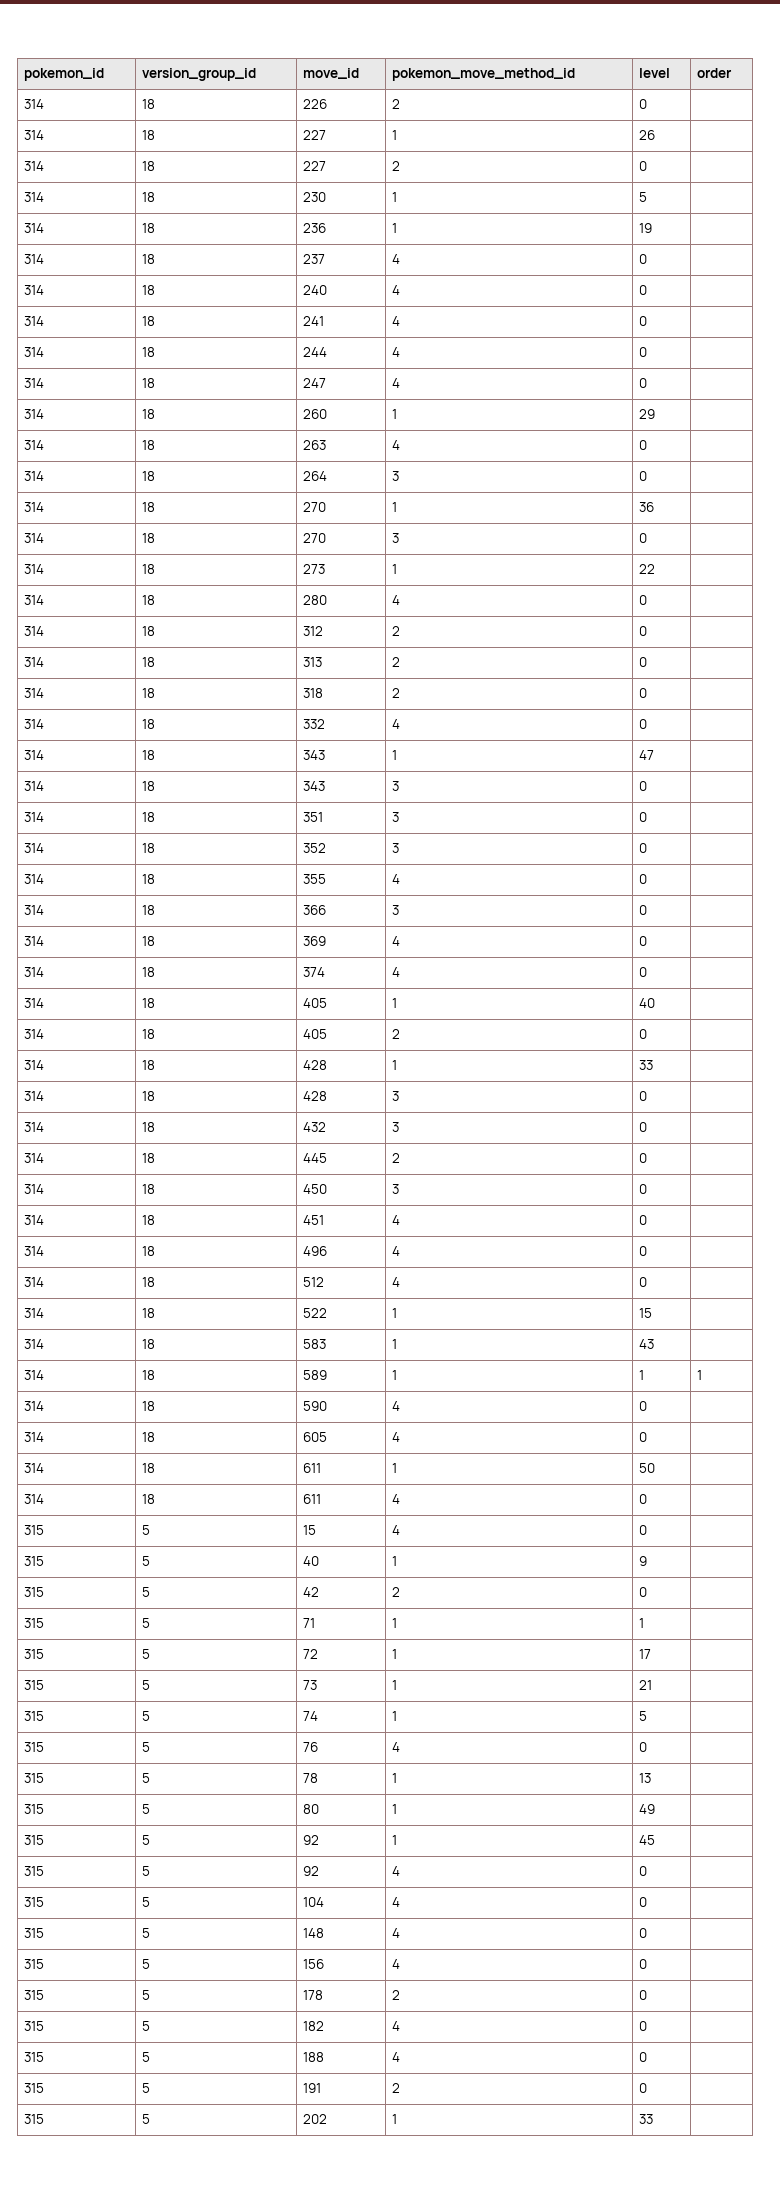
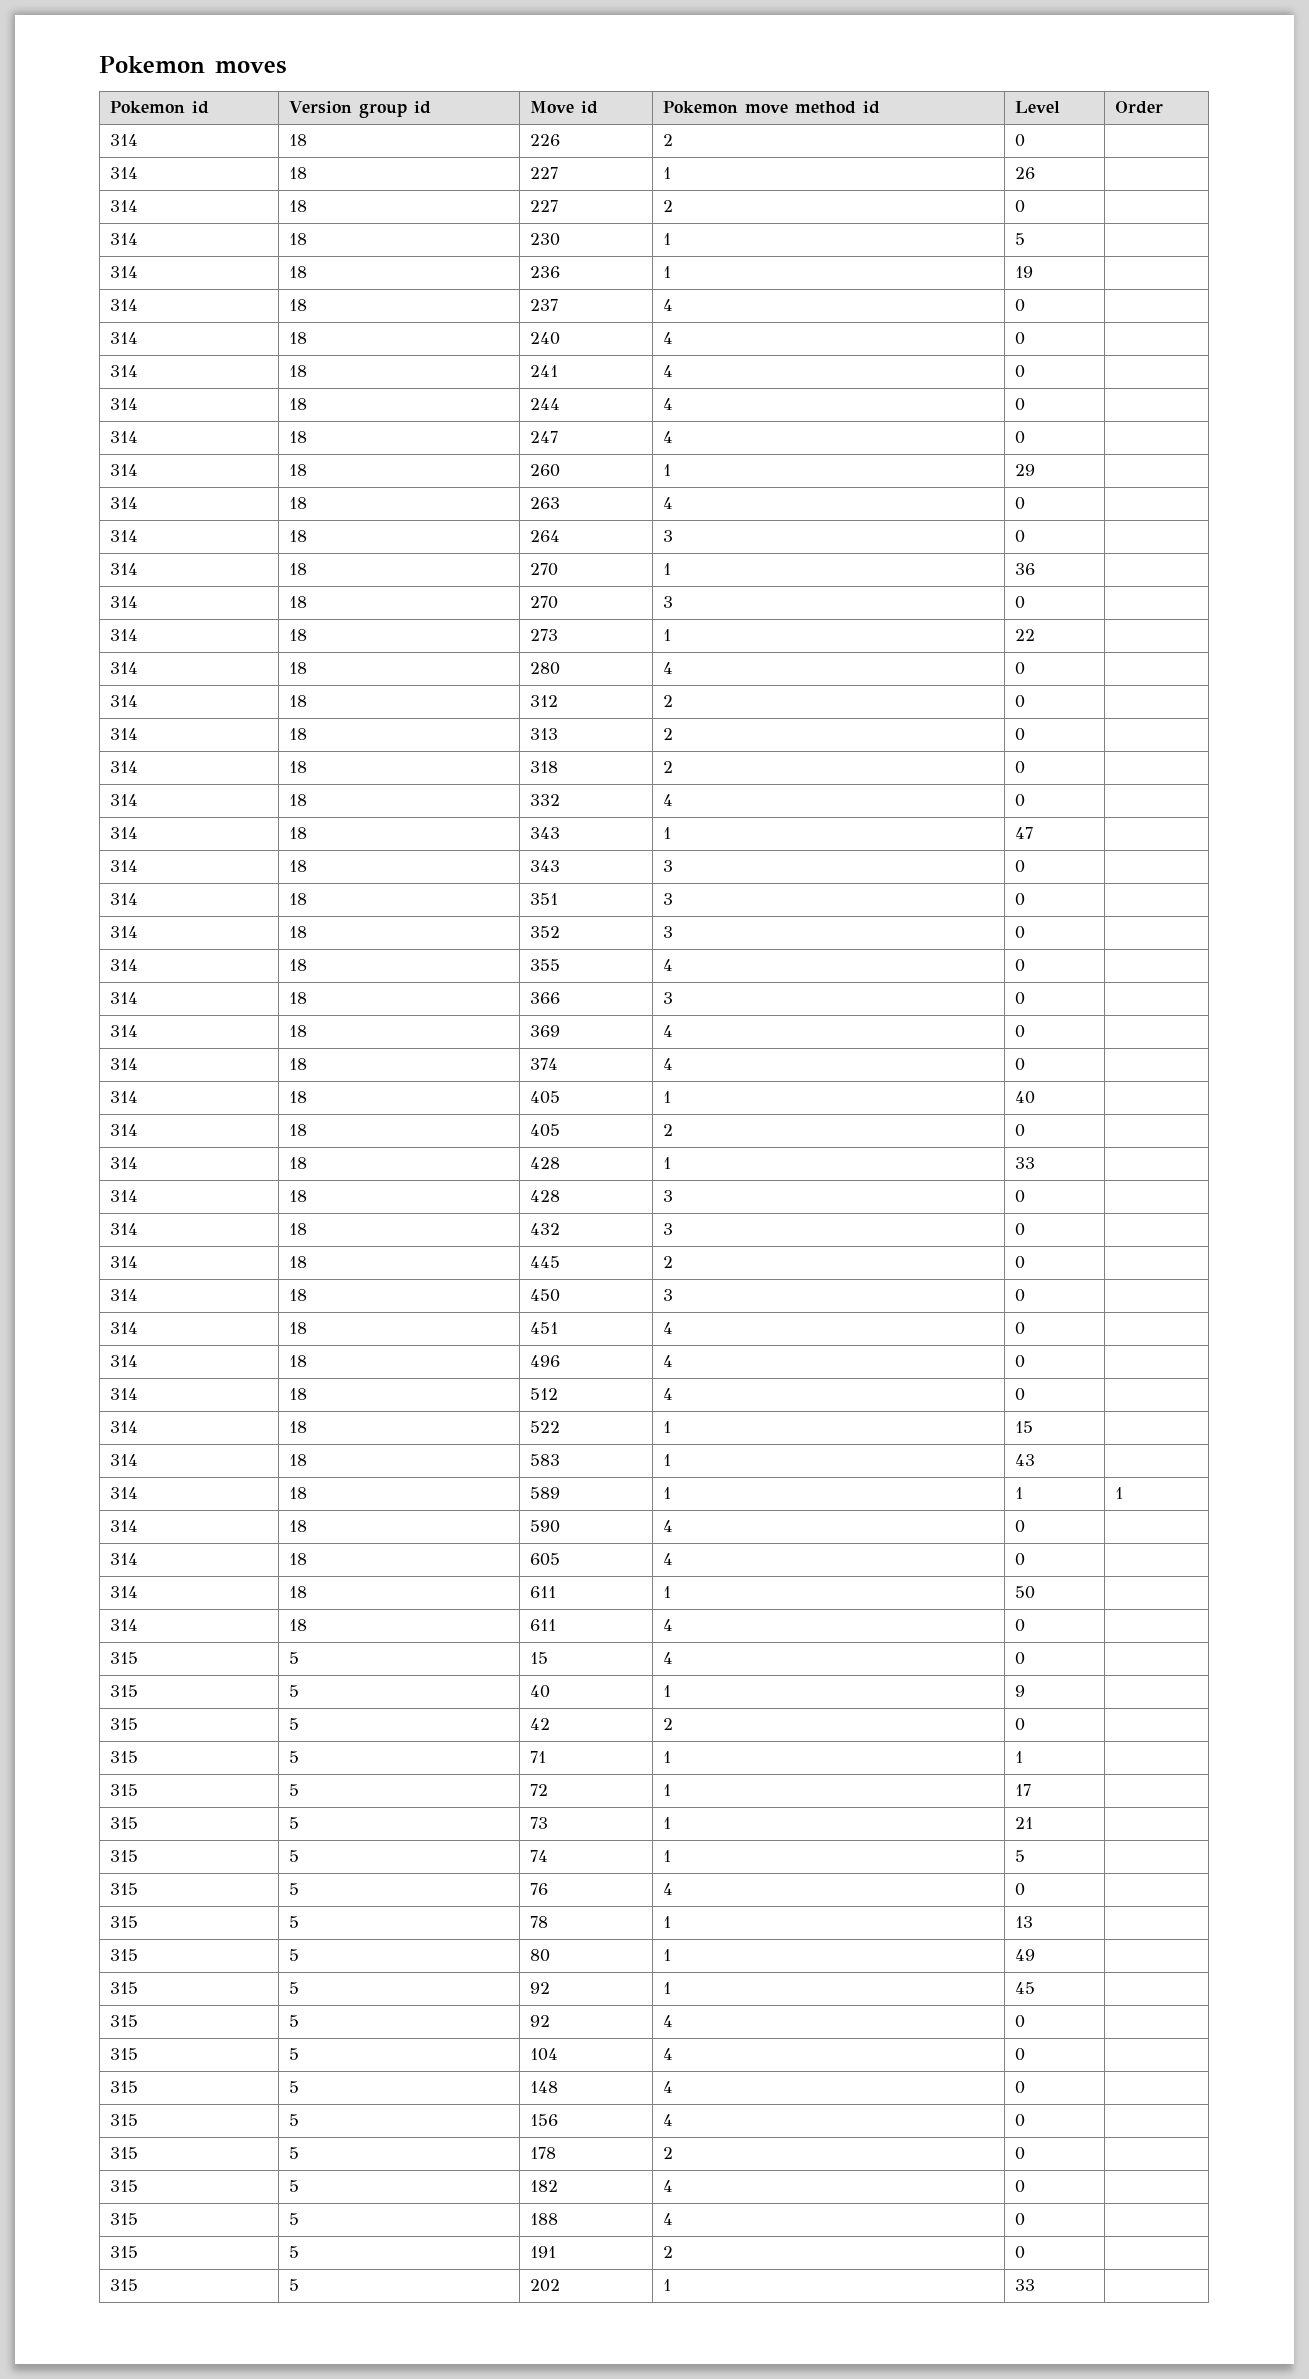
- pokemon_id | version_group_id | move_id | pokemon_move_method_id | level | order
+ Pokemon moves
+ Pokemon id | Version group id | Move id | Pokemon move method id | Level | Order

